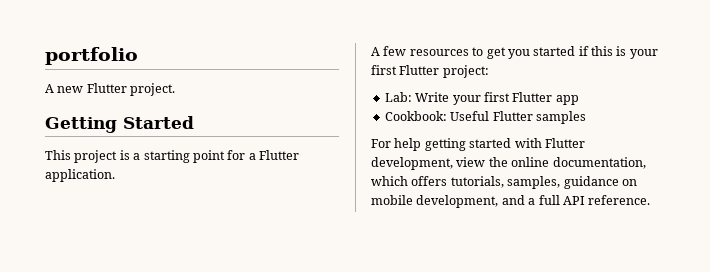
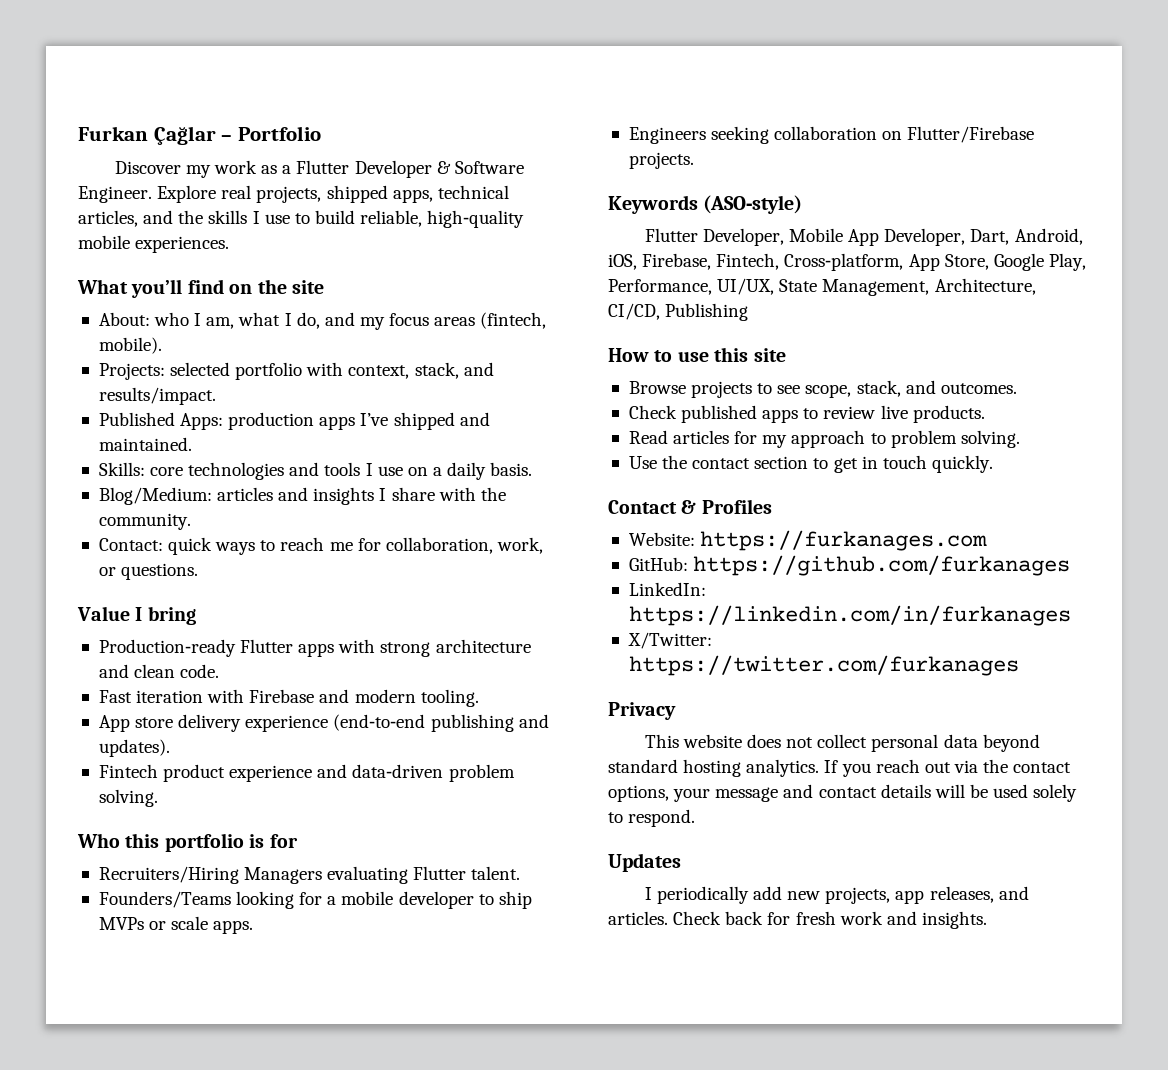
- portfolio
- A new Flutter project.
- Getting Started
- This project is a starting point for a Flutter application.
- A few resources to get you started if this is your first Flutter project:
- Lab: Write your first Flutter app
- Cookbook: Useful Flutter samples
- For help getting started with Flutter development, view the online documentation, which offers tutorials, samples, guidance on mobile development, and a full API reference.
+ Furkan Çağlar – Portfolio
+ Discover my work as a Flutter Developer & Software Engineer. Explore real projects, shipped apps, technical articles, and the skills I use to build reliable, high‑quality mobile experiences.
+ What you’ll find on the site
+ About: who I am, what I do, and my focus areas (fintech, mobile).
+ Projects: selected portfolio with context, stack, and results/impact.
+ Published Apps: production apps I’ve shipped and maintained.
+ Skills: core technologies and tools I use on a daily basis.
+ Blog/Medium: articles and insights I share with the community.
+ Contact: quick ways to reach me for collaboration, work, or questions.
+ Value I bring
+ Production‑ready Flutter apps with strong architecture and clean code.
+ Fast iteration with Firebase and modern tooling.
+ App store delivery experience (end‑to‑end publishing and updates).
+ Fintech product experience and data‑driven problem solving.
+ Who this portfolio is for
+ Recruiters/Hiring Managers evaluating Flutter talent.
+ Founders/Teams looking for a mobile developer to ship MVPs or scale apps.
+ Engineers seeking collaboration on Flutter/Firebase projects.
+ Keywords (ASO‑style)
+ Flutter Developer, Mobile App Developer, Dart, Android, iOS, Firebase, Fintech, Cross‑platform, App Store, Google Play, Performance, UI/UX, State Management, Architecture, CI/CD, Publishing
+ How to use this site
+ Browse projects to see scope, stack, and outcomes.
+ Check published apps to review live products.
+ Read articles for my approach to problem solving.
+ Use the contact section to get in touch quickly.
+ Contact & Profiles
+ Website: https://furkanages.com
+ GitHub: https://github.com/furkanages
+ LinkedIn: https://linkedin.com/in/furkanages
+ X/Twitter: https://twitter.com/furkanages
+ Privacy
+ This website does not collect personal data beyond standard hosting analytics. If you reach out via the contact options, your message and contact details will be used solely to respond.
+ Updates
+ I periodically add new projects, app releases, and articles. Check back for fresh work and insights.

